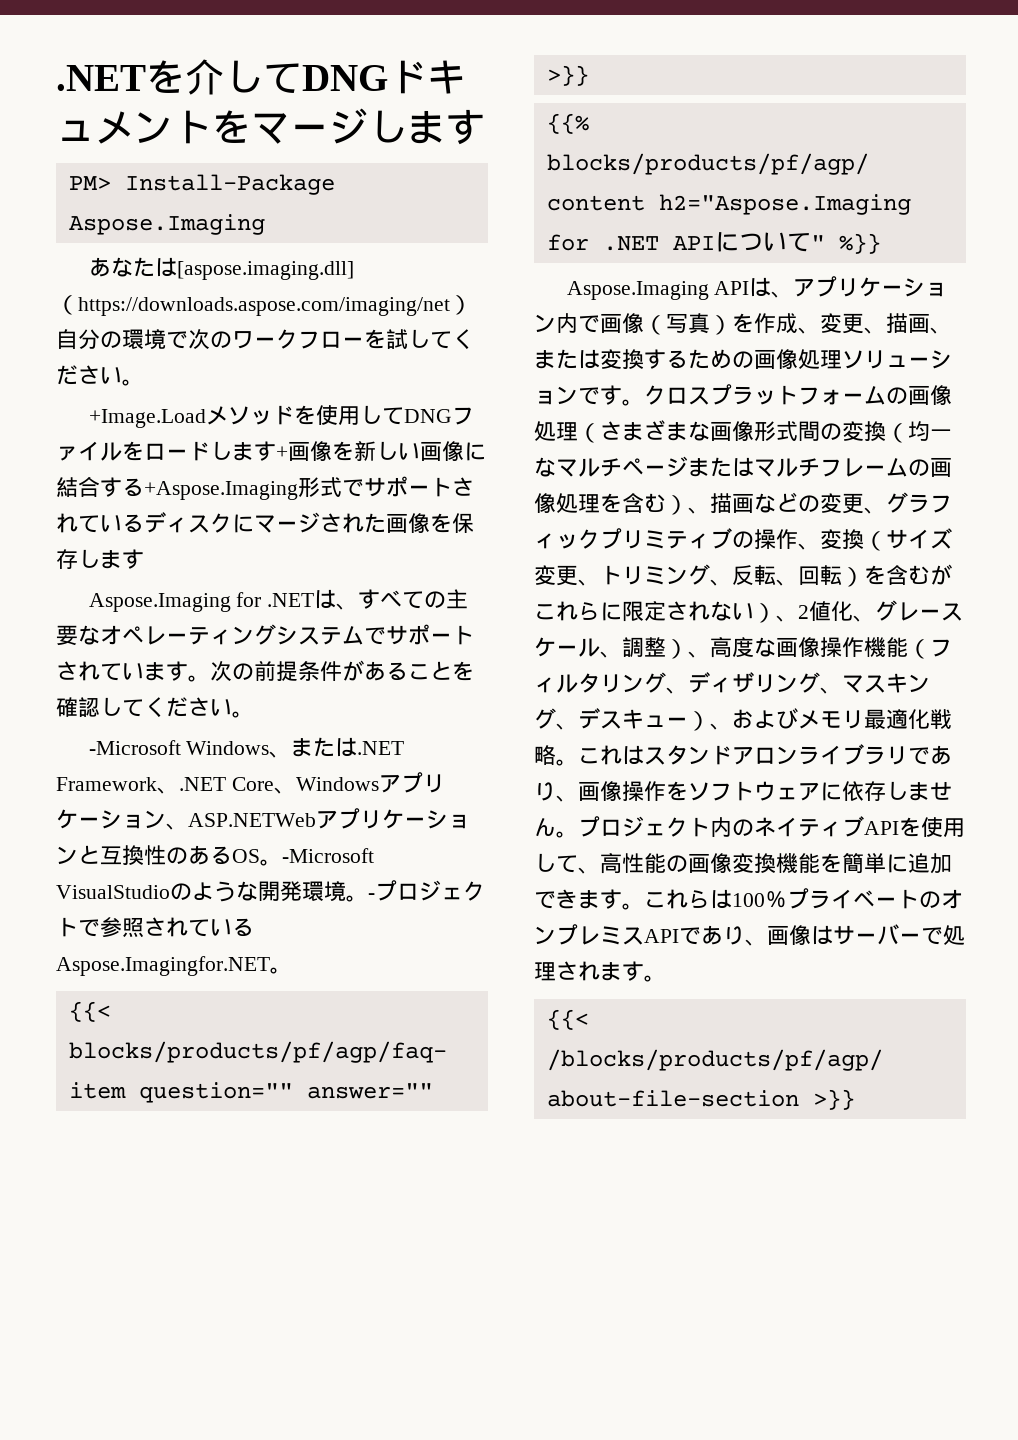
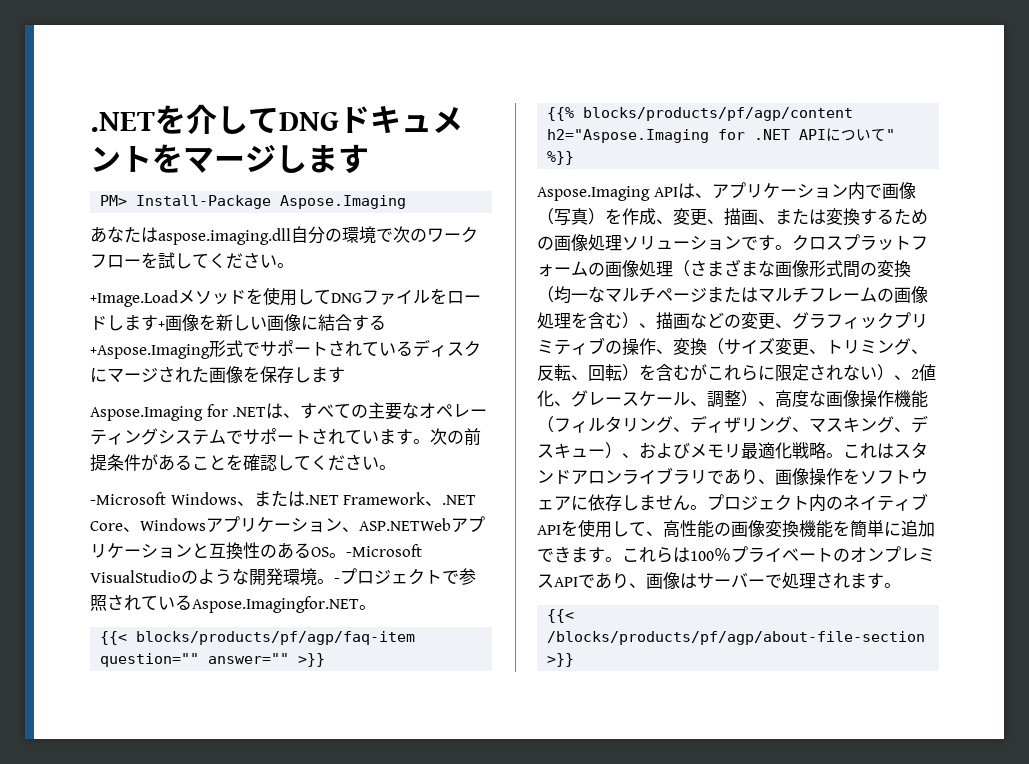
- あなたは[aspose.imaging.dll]（https://downloads.aspose.com/imaging/net）自分の環境で次のワークフローを試してください。
+ あなたはaspose.imaging.dll自分の環境で次のワークフローを試してください。

